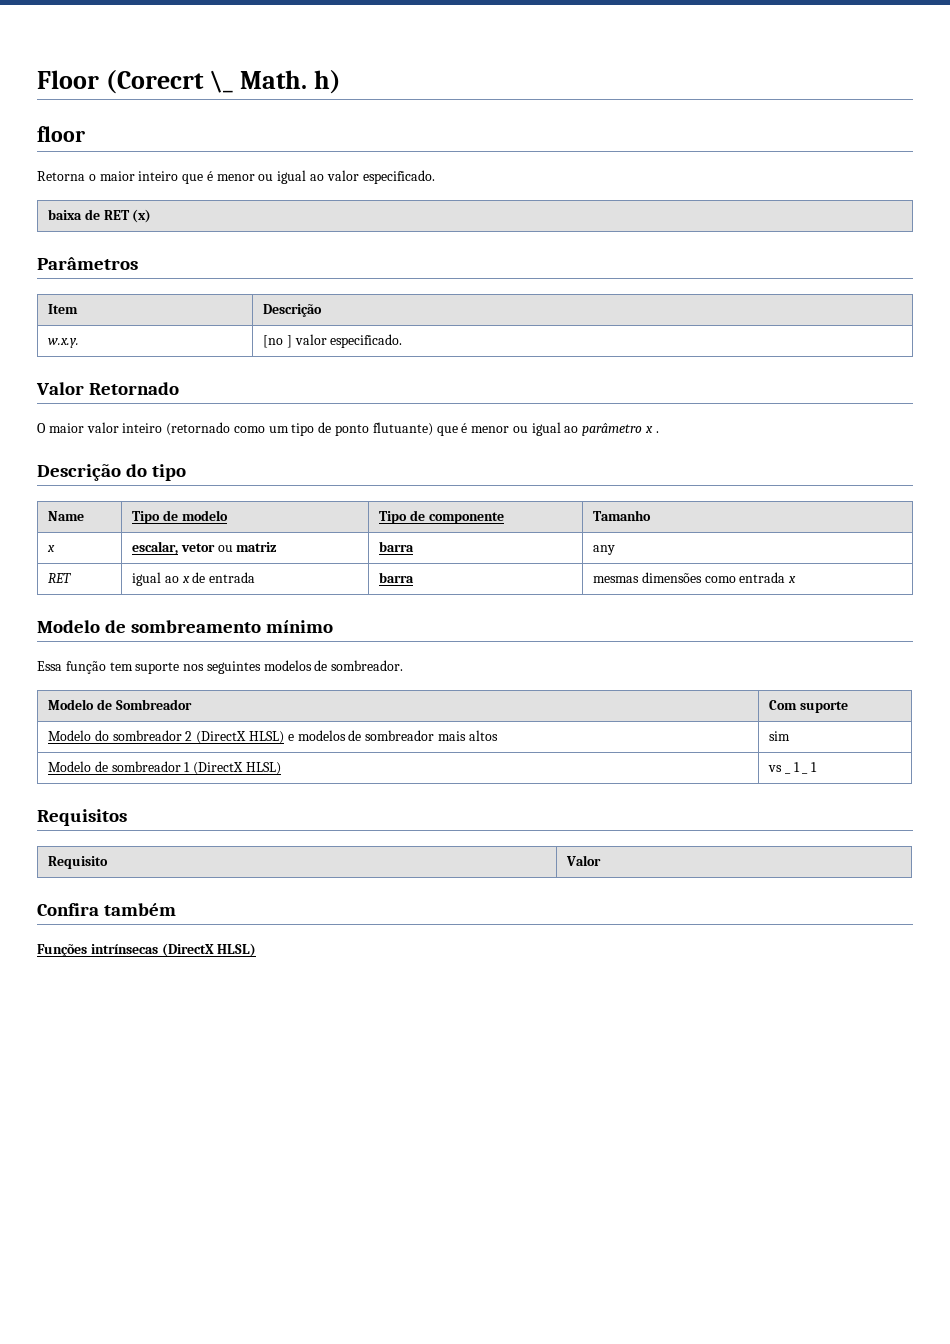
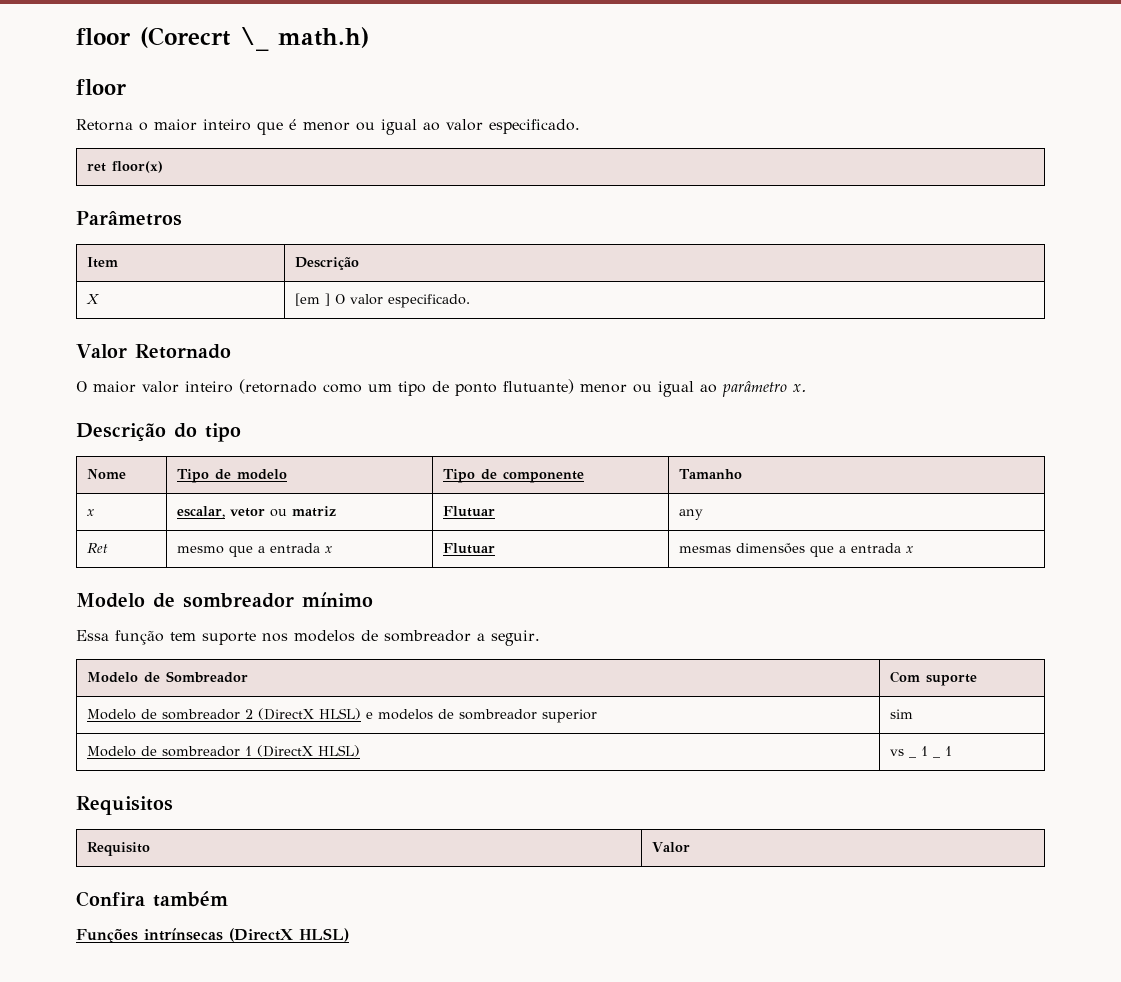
- Floor (Corecrt \_ Math. h)
+ floor (Corecrt \_ math.h)
- baixa de RET (x)
+ ret floor(x)
- w.x.y. | [no ] valor especificado.
+ X | [em ] O valor especificado.
- O maior valor inteiro (retornado como um tipo de ponto flutuante) que é menor ou igual ao parâmetro x .
+ O maior valor inteiro (retornado como um tipo de ponto flutuante) menor ou igual ao parâmetro x.
- Name | Tipo de modelo | Tipo de componente | Tamanho
+ Nome | Tipo de modelo | Tipo de componente | Tamanho
- x | escalar, vetor ou matriz | barra | any
+ x | escalar, vetor ou matriz | Flutuar | any
- RET | igual ao x de entrada | barra | mesmas dimensões como entrada x
+ Ret | mesmo que a entrada x | Flutuar | mesmas dimensões que a entrada x
- Modelo de sombreamento mínimo
+ Modelo de sombreador mínimo
- Essa função tem suporte nos seguintes modelos de sombreador.
+ Essa função tem suporte nos modelos de sombreador a seguir.
- Modelo do sombreador 2 (DirectX HLSL) e modelos de sombreador mais altos | sim
+ Modelo de sombreador 2 (DirectX HLSL) e modelos de sombreador superior | sim

